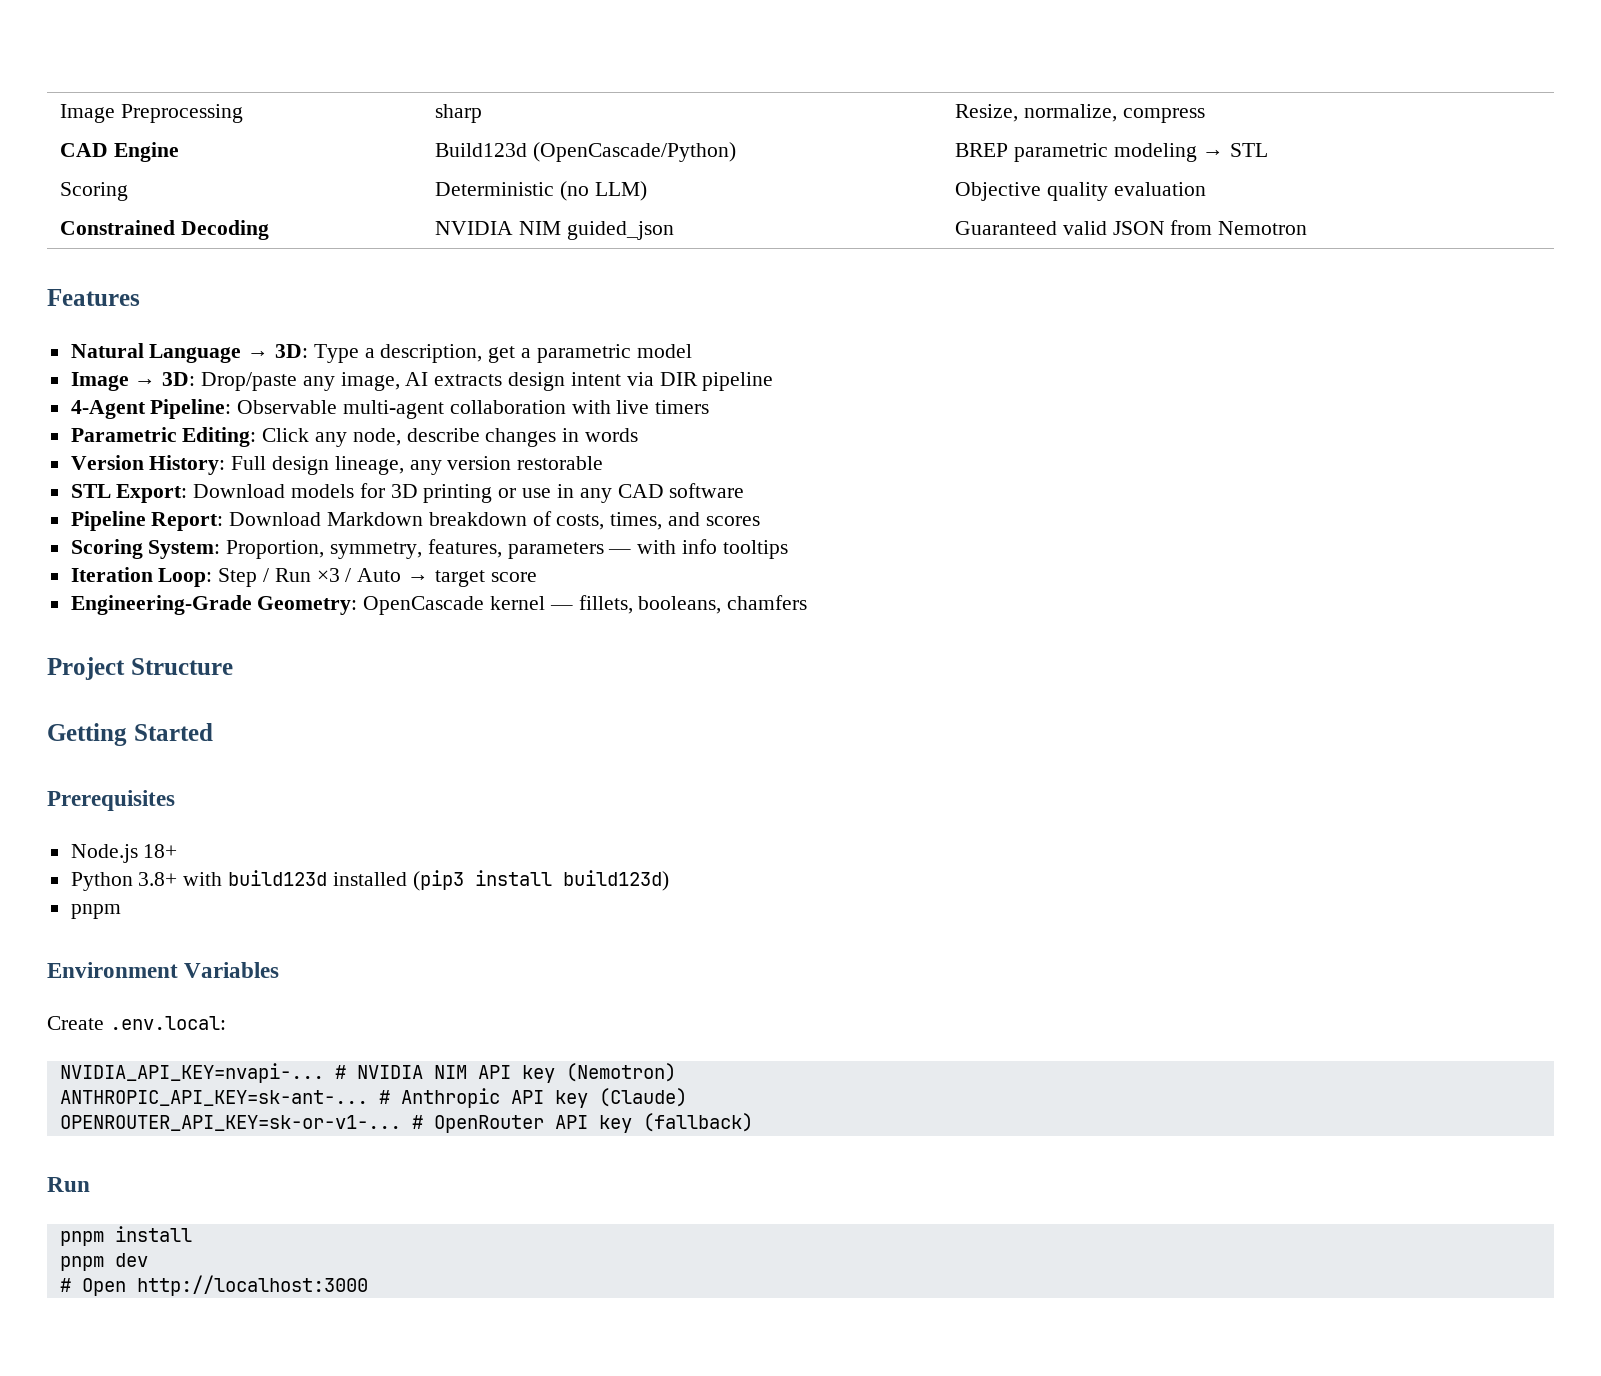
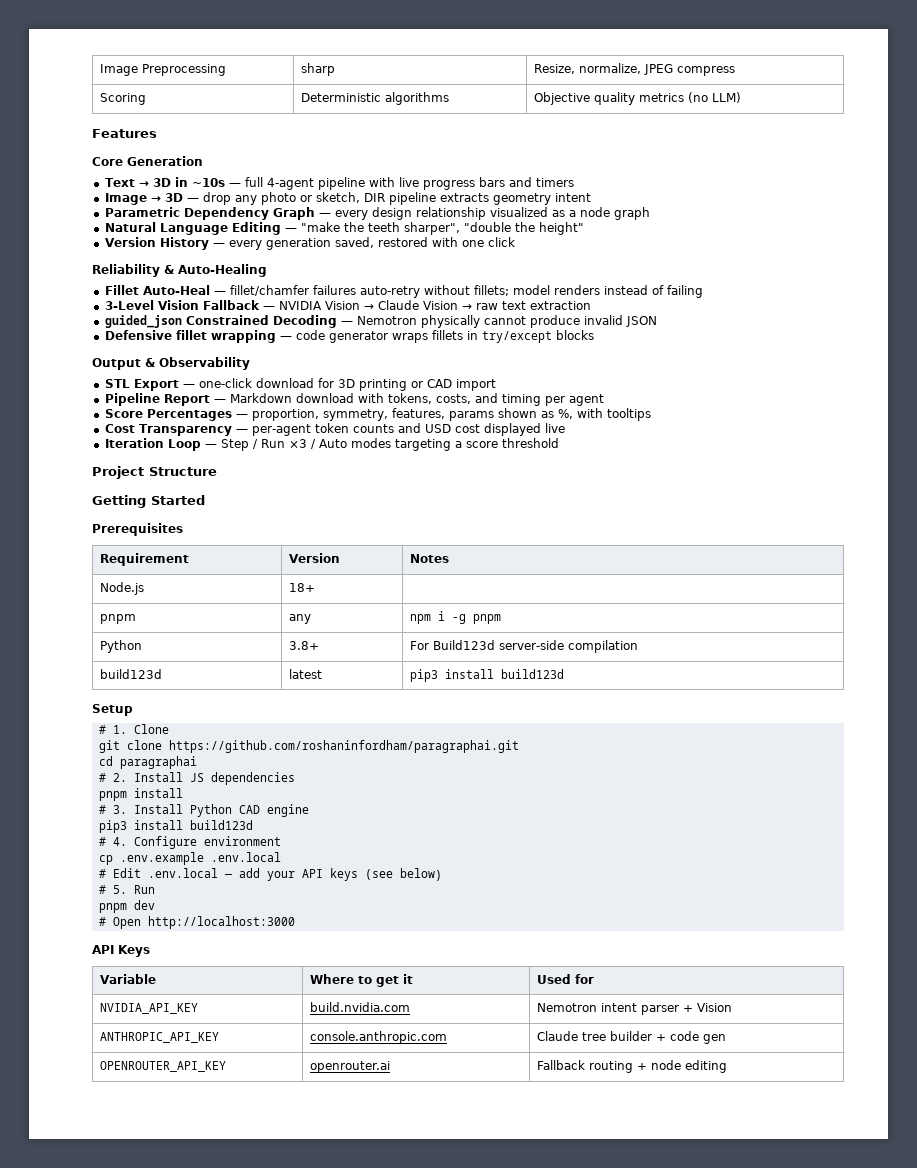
- Image Preprocessing | sharp | Resize, normalize, compress
+ Image Preprocessing | sharp | Resize, normalize, JPEG compress
- CAD Engine | Build123d (OpenCascade/Python) | BREP parametric modeling → STL
- Scoring | Deterministic (no LLM) | Objective quality evaluation
- Constrained Decoding | NVIDIA NIM guided_json | Guaranteed valid JSON from Nemotron
+ Scoring | Deterministic algorithms | Objective quality metrics (no LLM)
  Features
- Natural Language → 3D: Type a description, get a parametric model
- Image → 3D: Drop/paste any image, AI extracts design intent via DIR pipeline
- 4-Agent Pipeline: Observable multi-agent collaboration with live timers
- Parametric Editing: Click any node, describe changes in words
- Version History: Full design lineage, any version restorable
- STL Export: Download models for 3D printing or use in any CAD software
- Pipeline Report: Download Markdown breakdown of costs, times, and scores
- Scoring System: Proportion, symmetry, features, parameters — with info tooltips
+ Core Generation
+ Text → 3D in ~10s — full 4-agent pipeline with live progress bars and timers
+ Image → 3D — drop any photo or sketch, DIR pipeline extracts geometry intent
+ Parametric Dependency Graph — every design relationship visualized as a node graph
+ Natural Language Editing — "make the teeth sharper", "double the height"
+ Version History — every generation saved, restored with one click
+ Reliability & Auto-Healing
+ Fillet Auto-Heal — fillet/chamfer failures auto-retry without fillets; model renders instead of failing
+ 3-Level Vision Fallback — NVIDIA Vision → Claude Vision → raw text extraction
+ guided_json Constrained Decoding — Nemotron physically cannot produce invalid JSON
+ Defensive fillet wrapping — code generator wraps fillets in try/except blocks
+ Output & Observability
+ STL Export — one-click download for 3D printing or CAD import
+ Pipeline Report — Markdown download with tokens, costs, and timing per agent
+ Score Percentages — proportion, symmetry, features, params shown as %, with tooltips
+ Cost Transparency — per-agent token counts and USD cost displayed live
- Iteration Loop: Step / Run ×3 / Auto → target score
- Engineering-Grade Geometry: OpenCascade kernel — fillets, booleans, chamfers
+ Iteration Loop — Step / Run ×3 / Auto modes targeting a score threshold
- Node.js 18+
- Python 3.8+ with build123d installed (pip3 install build123d)
- pnpm
- Environment Variables
- Create .env.local:
- NVIDIA_API_KEY=nvapi-... # NVIDIA NIM API key (Nemotron)
- ANTHROPIC_API_KEY=sk-ant-... # Anthropic API key (Claude)
- OPENROUTER_API_KEY=sk-or-v1-... # OpenRouter API key (fallback)
- Run
+ Requirement | Version | Notes
+ Node.js | 18+ |
+ pnpm | any | npm i -g pnpm
+ Python | 3.8+ | For Build123d server-side compilation
+ build123d | latest | pip3 install build123d
+ Setup
+ # 1. Clone
+ git clone https://github.com/roshaninfordham/paragraphai.git
+ cd paragraphai
+ # 2. Install JS dependencies
  pnpm install
+ # 3. Install Python CAD engine
+ pip3 install build123d
+ # 4. Configure environment
+ cp .env.example .env.local
+ # Edit .env.local — add your API keys (see below)
+ # 5. Run
+ API Keys
+ Variable | Where to get it | Used for
+ NVIDIA_API_KEY | build.nvidia.com | Nemotron intent parser + Vision
+ ANTHROPIC_API_KEY | console.anthropic.com | Claude tree builder + code gen
+ OPENROUTER_API_KEY | openrouter.ai | Fallback routing + node editing

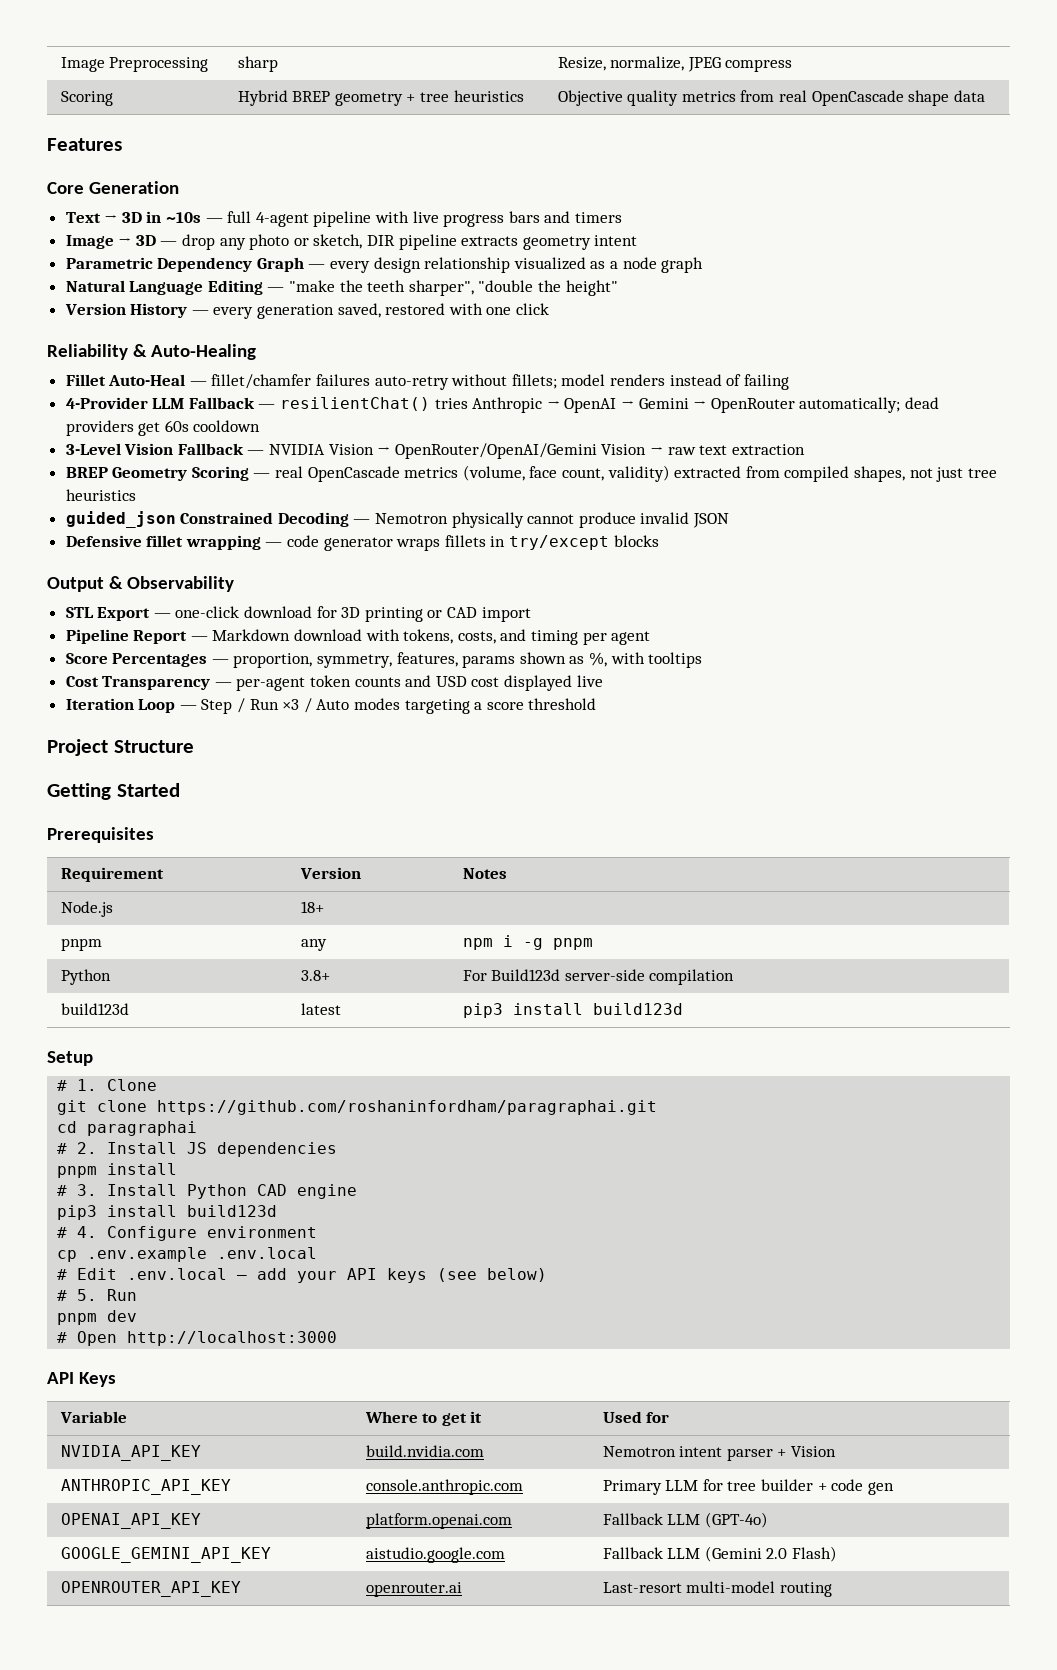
- Scoring | Deterministic algorithms | Objective quality metrics (no LLM)
+ Scoring | Hybrid BREP geometry + tree heuristics | Objective quality metrics from real OpenCascade shape data
+ 4-Provider LLM Fallback — resilientChat() tries Anthropic → OpenAI → Gemini → OpenRouter automatically; dead providers get 60s cooldown
- 3-Level Vision Fallback — NVIDIA Vision → Claude Vision → raw text extraction
+ 3-Level Vision Fallback — NVIDIA Vision → OpenRouter/OpenAI/Gemini Vision → raw text extraction
+ BREP Geometry Scoring — real OpenCascade metrics (volume, face count, validity) extracted from compiled shapes, not just tree heuristics
- ANTHROPIC_API_KEY | console.anthropic.com | Claude tree builder + code gen
+ ANTHROPIC_API_KEY | console.anthropic.com | Primary LLM for tree builder + code gen
- OPENROUTER_API_KEY | openrouter.ai | Fallback routing + node editing
+ OPENAI_API_KEY | platform.openai.com | Fallback LLM (GPT-4o)
+ GOOGLE_GEMINI_API_KEY | aistudio.google.com | Fallback LLM (Gemini 2.0 Flash)
+ OPENROUTER_API_KEY | openrouter.ai | Last-resort multi-model routing

